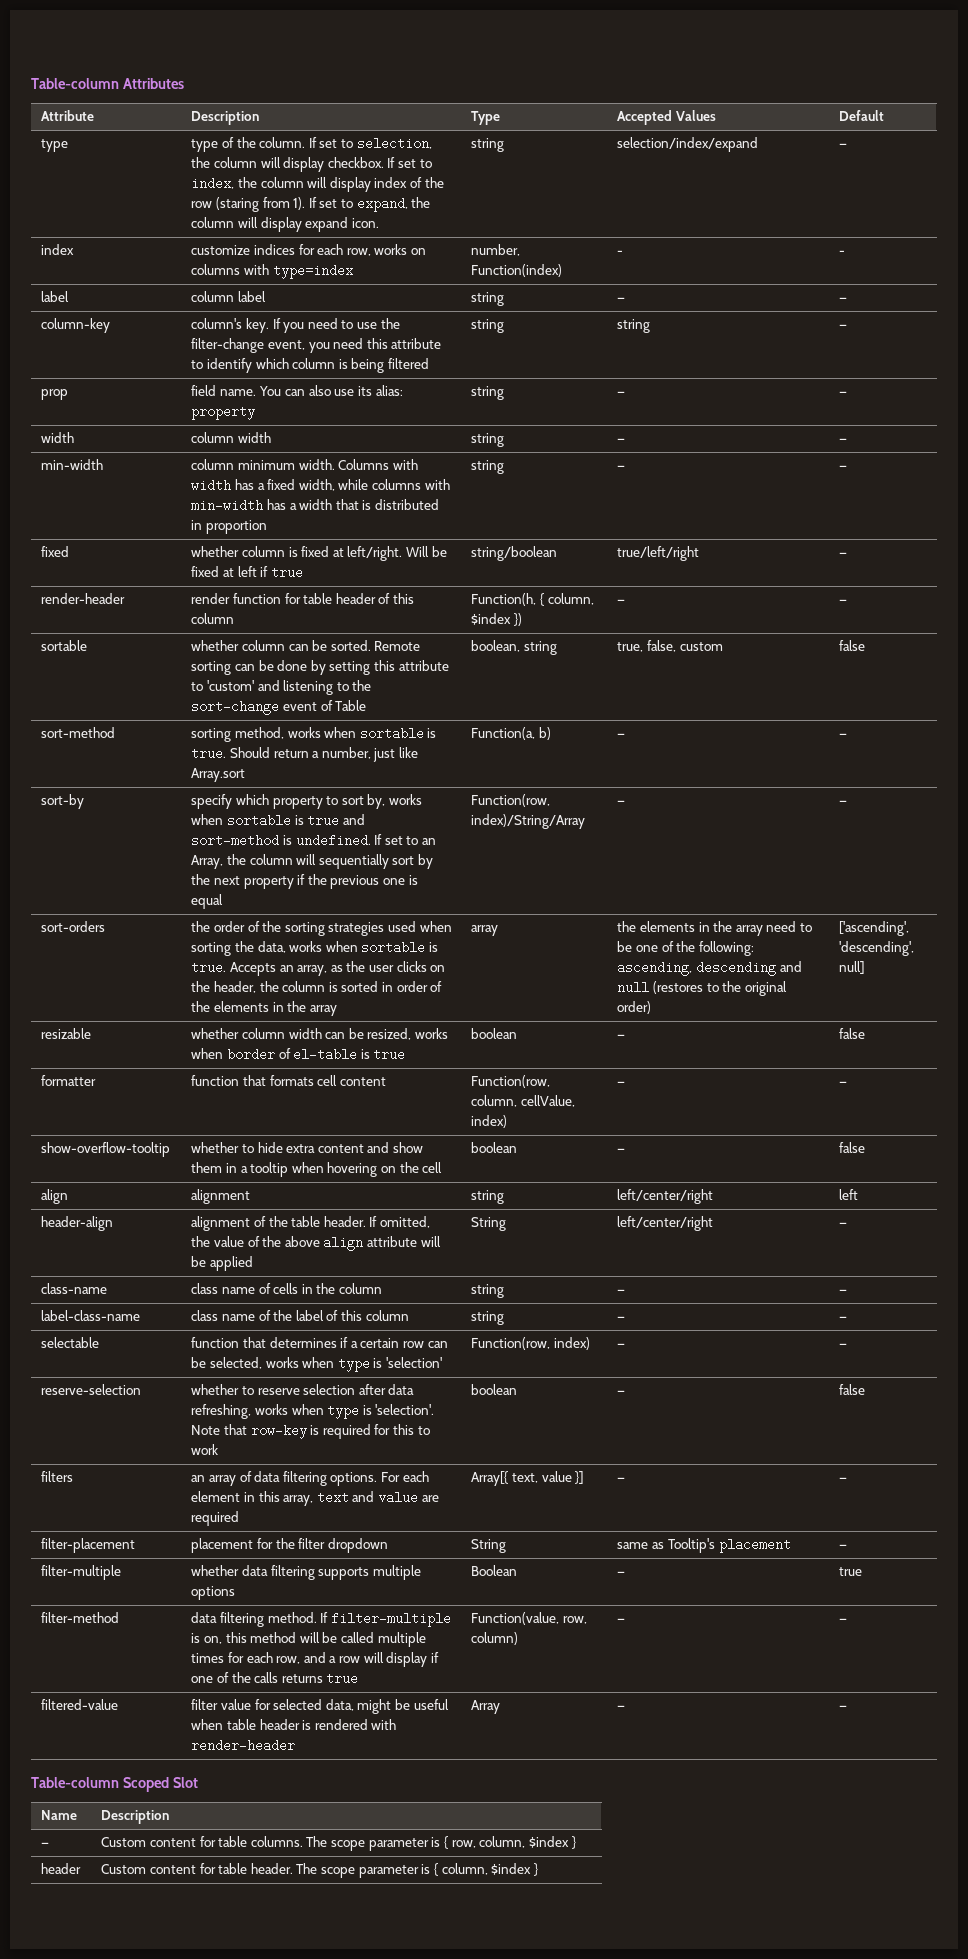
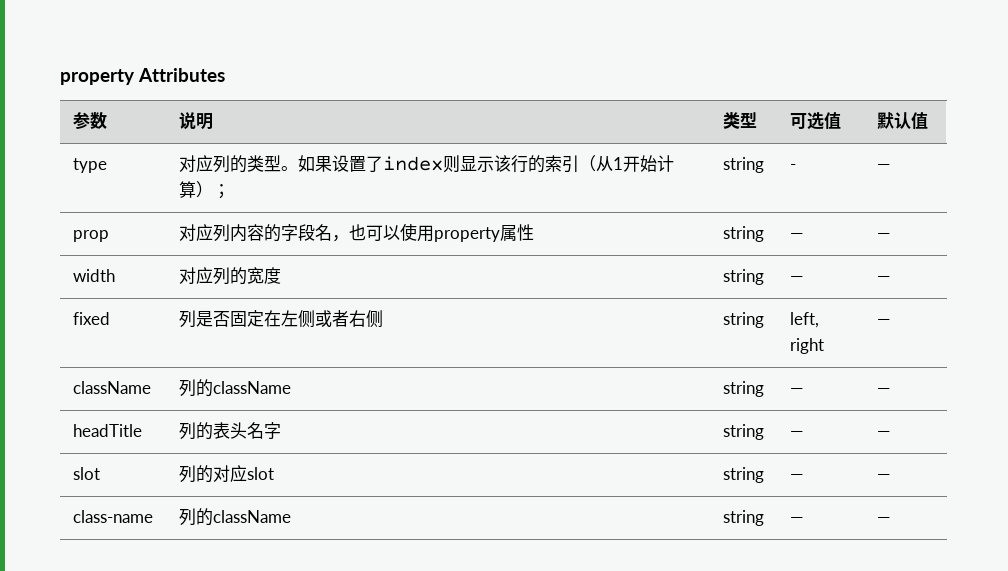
- Table-column Attributes
+ property Attributes
- Attribute | Description | Type | Accepted Values | Default
- type | type of the column. If set to selection, the column will display checkbox. If set to index, the column will display index of the row (staring from 1). If set to expand, the column will display expand icon. | string | selection/index/expand | —
- index | customize indices for each row, works on columns with type=index | number, Function(index) | - | -
- label | column label | string | — | —
- column-key | column's key. If you need to use the filter-change event, you need this attribute to identify which column is being filtered | string | string | —
- prop | field name. You can also use its alias: property | string | — | —
+ 参数 | 说明 | 类型 | 可选值 | 默认值
+ type | 对应列的类型。如果设置了index则显示该行的索引（从1开始计算）； | string | - | —
+ prop | 对应列内容的字段名，也可以使用property属性 | string | — | —
- width | column width | string | — | —
- min-width | column minimum width. Columns with width has a fixed width, while columns with min-width has a width that is distributed in proportion | string | — | —
- fixed | whether column is fixed at left/right. Will be fixed at left if true | string/boolean | true/left/right | —
- render-header | render function for table header of this column | Function(h, { column, $index }) | — | —
- sortable | whether column can be sorted. Remote sorting can be done by setting this attribute to 'custom' and listening to the sort-change event of Table | boolean, string | true, false, custom | false
- sort-method | sorting method, works when sortable is true. Should return a number, just like Array.sort | Function(a, b) | — | —
- sort-by | specify which property to sort by, works when sortable is true and sort-method is undefined. If set to an Array, the column will sequentially sort by the next property if the previous one is equal | Function(row, index)/String/Array | — | —
- sort-orders | the order of the sorting strategies used when sorting the data, works when sortable is true. Accepts an array, as the user clicks on the header, the column is sorted in order of the elements in the array | array | the elements in the array need to be one of the following: ascending, descending and null (restores to the original order) | ['ascending', 'descending', null]
- resizable | whether column width can be resized, works when border of el-table is true | boolean | — | false
- formatter | function that formats cell content | Function(row, column, cellValue, index) | — | —
- show-overflow-tooltip | whether to hide extra content and show them in a tooltip when hovering on the cell | boolean | — | false
- align | alignment | string | left/center/right | left
- header-align | alignment of the table header. If omitted, the value of the above align attribute will be applied | String | left/center/right | —
- class-name | class name of cells in the column | string | — | —
- label-class-name | class name of the label of this column | string | — | —
- selectable | function that determines if a certain row can be selected, works when type is 'selection' | Function(row, index) | — | —
- reserve-selection | whether to reserve selection after data refreshing, works when type is 'selection'. Note that row-key is required for this to work | boolean | — | false
- filters | an array of data filtering options. For each element in this array, text and value are required | Array[{ text, value }] | — | —
- filter-placement | placement for the filter dropdown | String | same as Tooltip's placement | —
- filter-multiple | whether data filtering supports multiple options | Boolean | — | true
- filter-method | data filtering method. If filter-multiple is on, this method will be called multiple times for each row, and a row will display if one of the calls returns true | Function(value, row, column) | — | —
- filtered-value | filter value for selected data, might be useful when table header is rendered with render-header | Array | — | —
- Table-column Scoped Slot
- Name | Description
- — | Custom content for table columns. The scope parameter is { row, column, $index }
- header | Custom content for table header. The scope parameter is { column, $index }
+ width | 对应列的宽度 | string | — | —
+ fixed | 列是否固定在左侧或者右侧 | string | left, right | —
+ className | 列的className | string | — | —
+ headTitle | 列的表头名字 | string | — | —
+ slot | 列的对应slot | string | — | —
+ class-name | 列的className | string | — | —

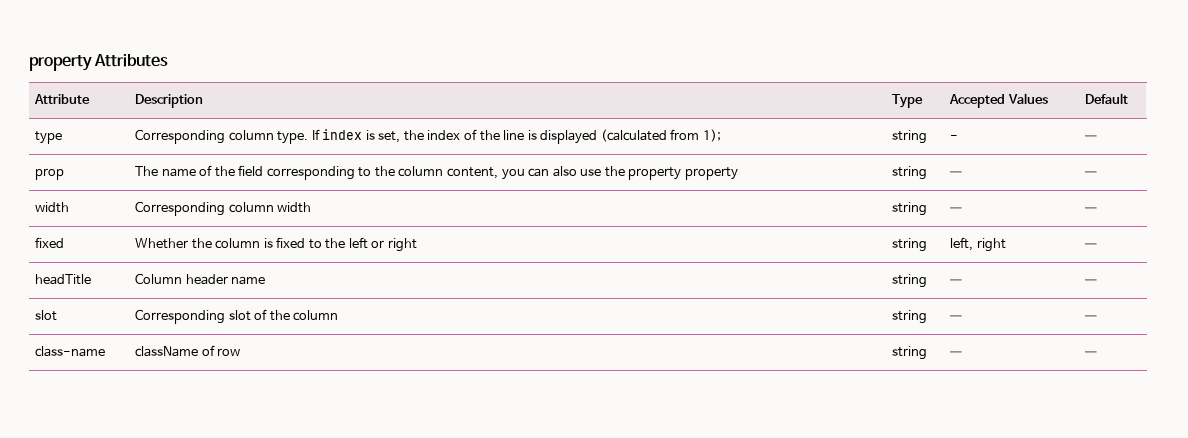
- 参数 | 说明 | 类型 | 可选值 | 默认值
- type | 对应列的类型。如果设置了index则显示该行的索引（从1开始计算）； | string | - | —
- prop | 对应列内容的字段名，也可以使用property属性 | string | — | —
+ Attribute | Description | Type | Accepted Values | Default
+ type | Corresponding column type. If index is set, the index of the line is displayed (calculated from 1); | string | - | —
+ prop | The name of the field corresponding to the column content, you can also use the property property | string | — | —
- width | 对应列的宽度 | string | — | —
+ width | Corresponding column width | string | — | —
- fixed | 列是否固定在左侧或者右侧 | string | left, right | —
- className | 列的className | string | — | —
- headTitle | 列的表头名字 | string | — | —
+ fixed | Whether the column is fixed to the left or right | string | left, right | —
+ headTitle | Column header name | string | — | —
- slot | 列的对应slot | string | — | —
+ slot | Corresponding slot of the column | string | — | —
- class-name | 列的className | string | — | —
+ class-name | className of row | string | — | —

